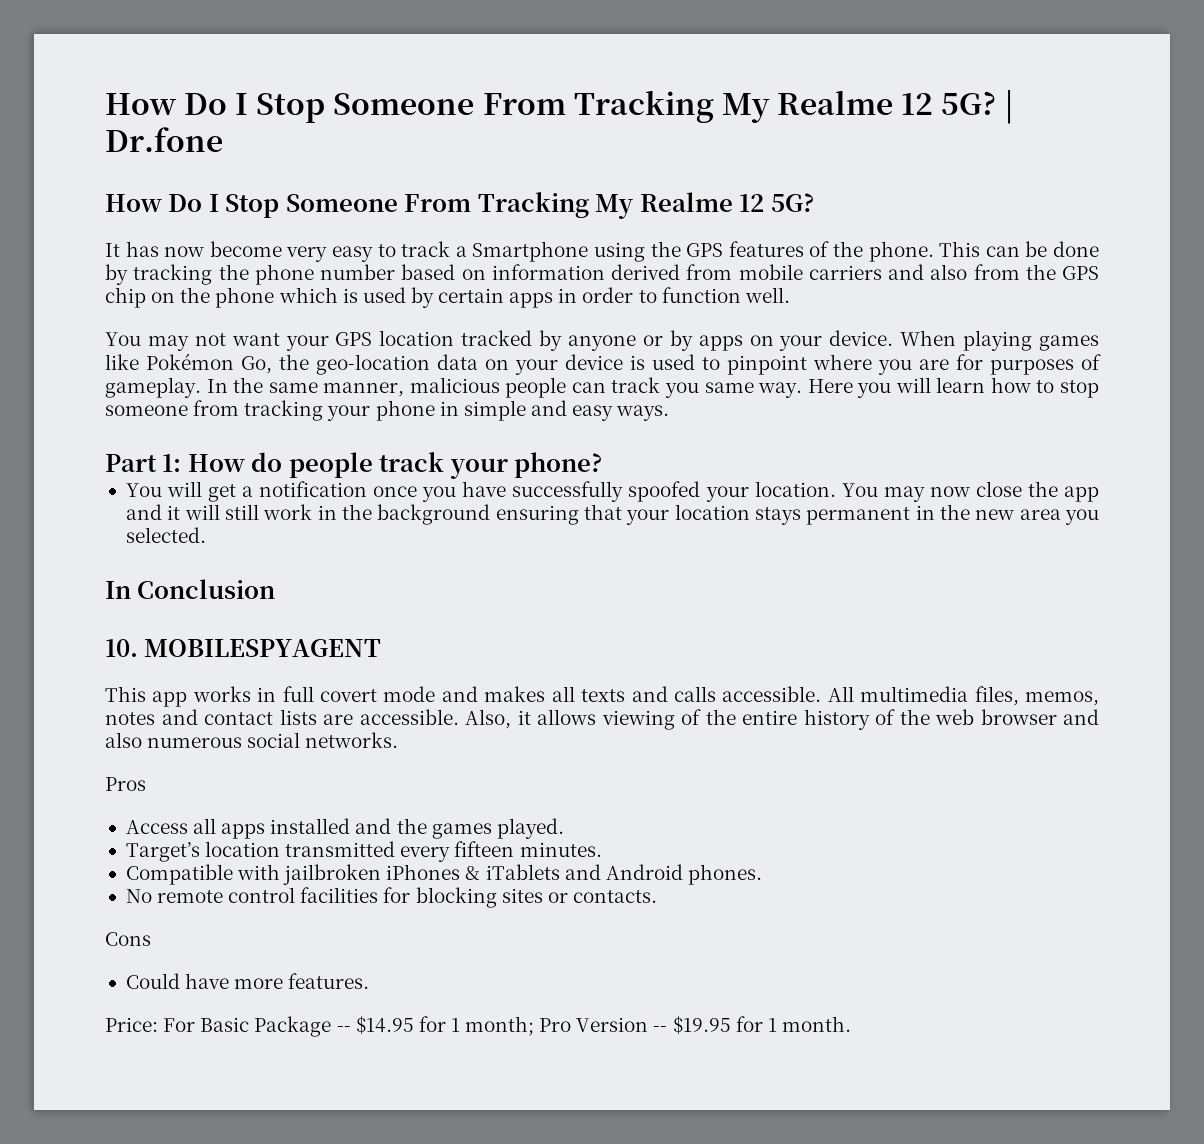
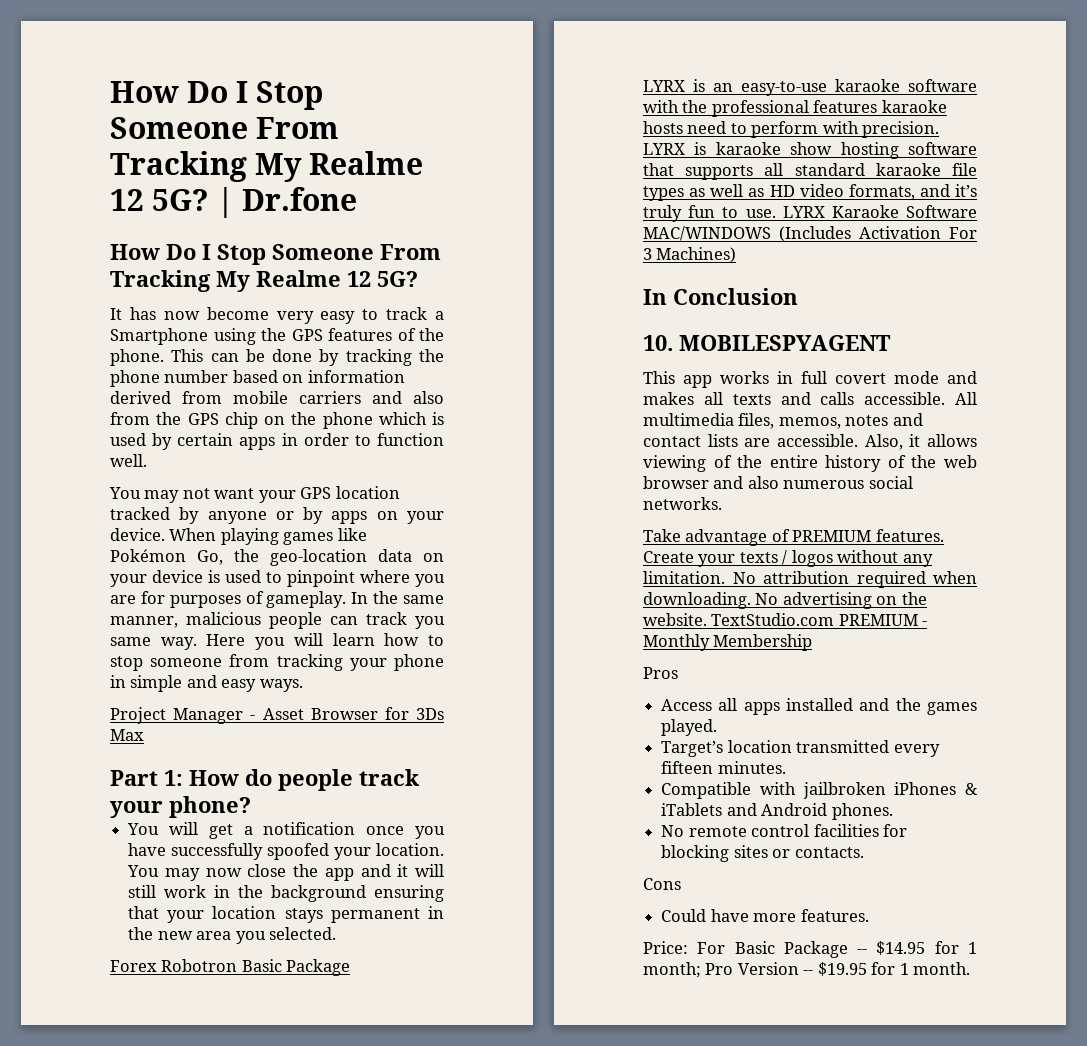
+ Project Manager - Asset Browser for 3Ds Max
+ Forex Robotron Basic Package
+ LYRX is an easy-to-use karaoke software with the professional features karaoke hosts need to perform with precision. LYRX is karaoke show hosting software that supports all standard karaoke file types as well as HD video formats, and it’s truly fun to use. LYRX Karaoke Software MAC/WINDOWS (Includes Activation For 3 Machines)
+ Take advantage of PREMIUM features. Create your texts / logos without any limitation. No attribution required when downloading. No advertising on the website. TextStudio.com PREMIUM - Monthly Membership

